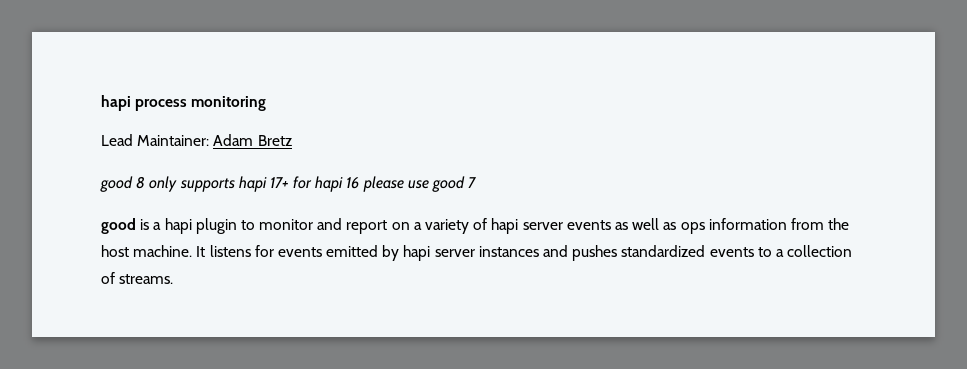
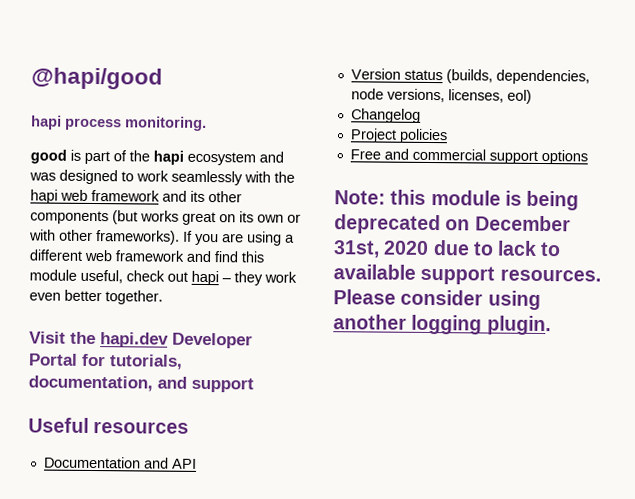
+ @hapi/good
- hapi process monitoring
- Lead Maintainer: Adam Bretz
- good 8 only supports hapi 17+ for hapi 16 please use good 7
- good is a hapi plugin to monitor and report on a variety of hapi server events as well as ops information from the host machine. It listens for events emitted by hapi server instances and pushes standardized events to a collection of streams.
+ hapi process monitoring.
+ good is part of the hapi ecosystem and was designed to work seamlessly with the hapi web framework and its other components (but works great on its own or with other frameworks). If you are using a different web framework and find this module useful, check out hapi – they work even better together.
+ Visit the hapi.dev Developer Portal for tutorials, documentation, and support
+ Useful resources
+ Documentation and API
+ Version status (builds, dependencies, node versions, licenses, eol)
+ Changelog
+ Project policies
+ Free and commercial support options
+ Note: this module is being deprecated on December 31st, 2020 due to lack to available support resources. Please consider using another logging plugin.

